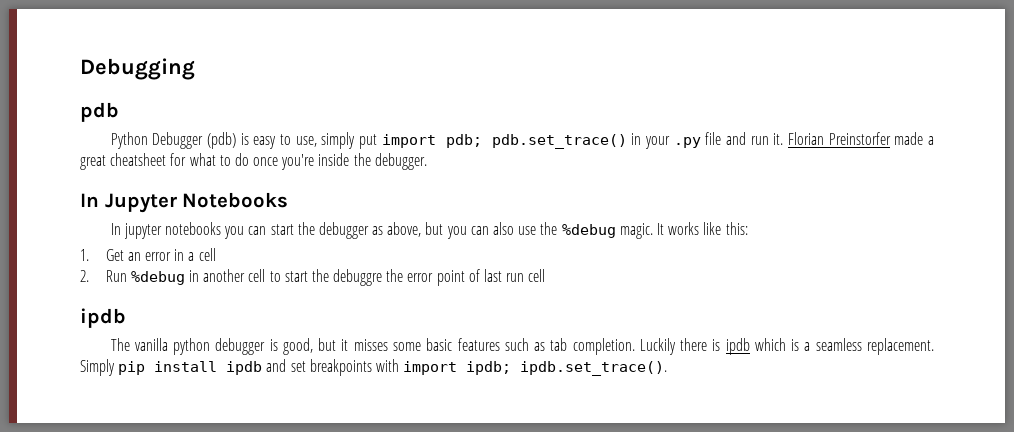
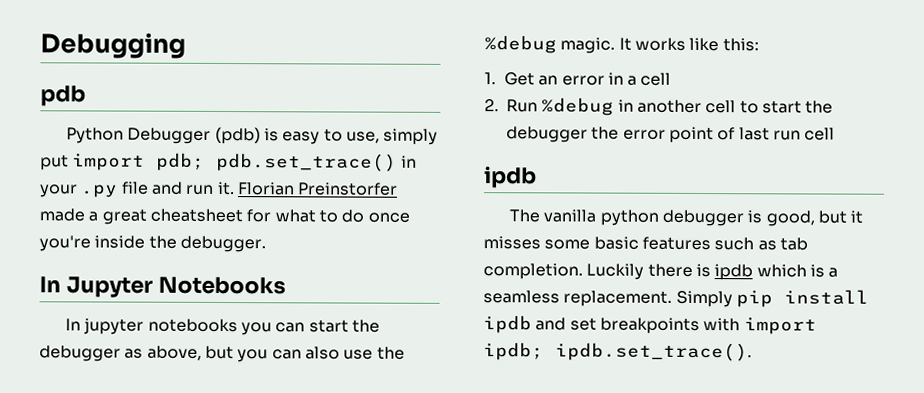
- 2. Run %debug in another cell to start the debuggre the error point of last run cell
+ 2. Run %debug in another cell to start the debugger the error point of last run cell

